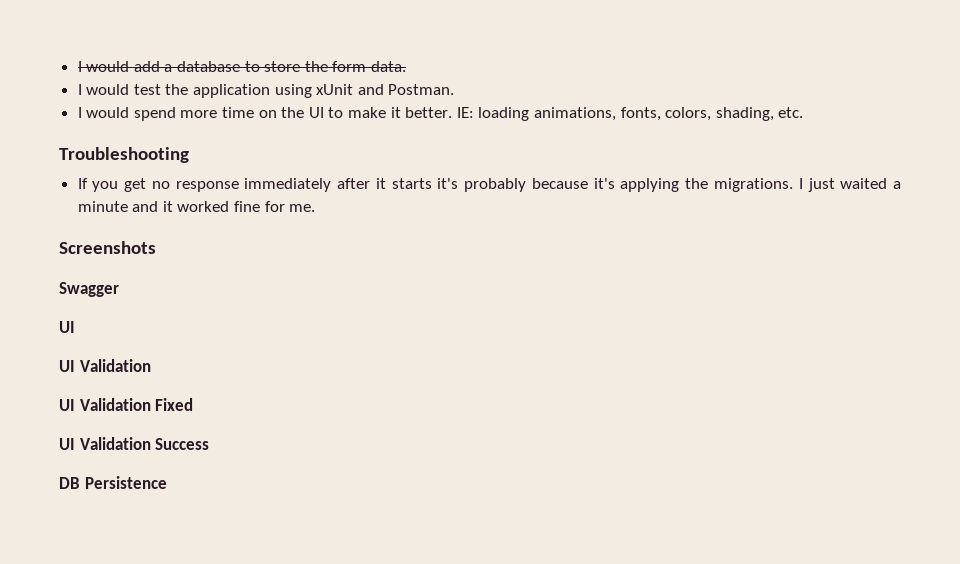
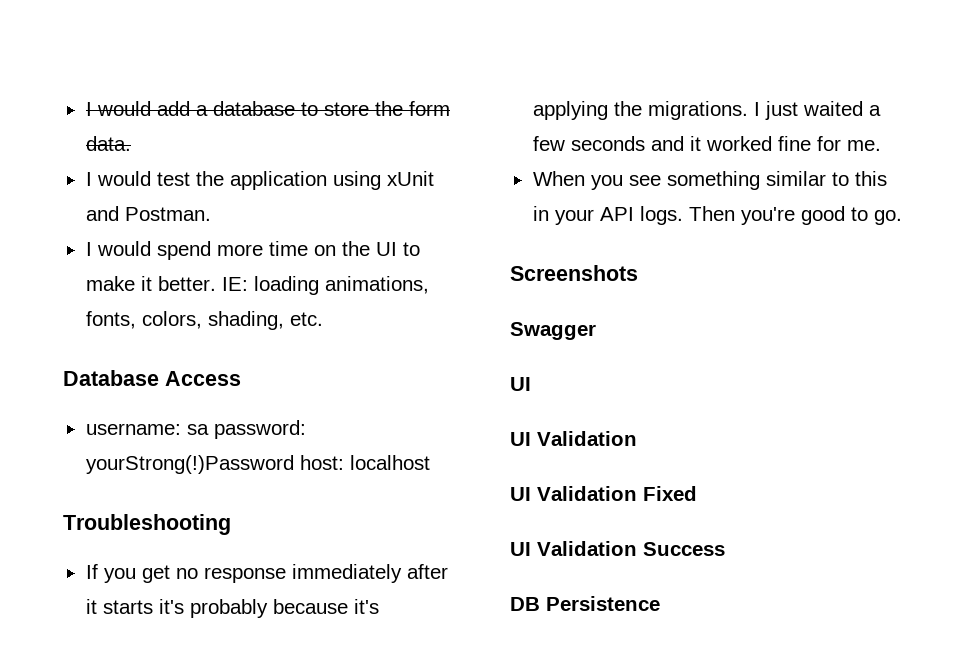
+ Database Access
+ username: sa password: yourStrong(!)Password host: localhost
- I just waited a minute and it worked fine for me.
+ I just waited a few seconds and it worked fine for me.
+ When you see something similar to this in your API logs. Then you're good to go.

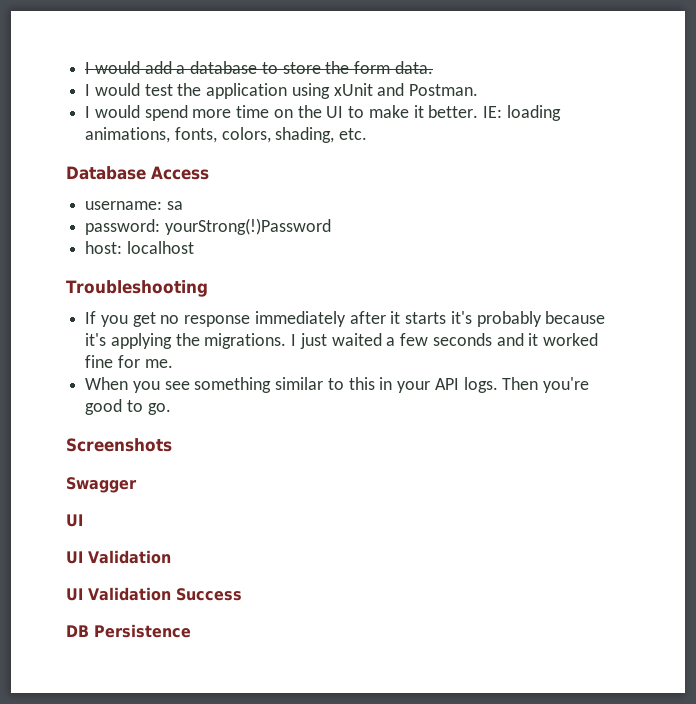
- username: sa password: yourStrong(!)Password host: localhost
+ username: sa
+ password: yourStrong(!)Password
+ host: localhost
- UI Validation Fixed

